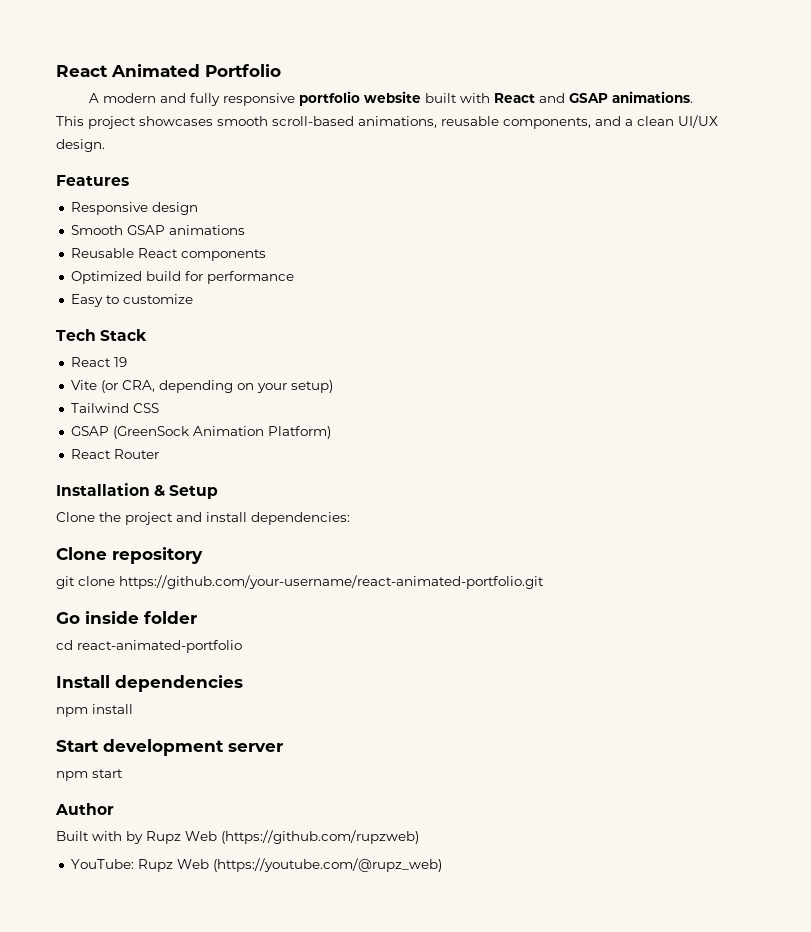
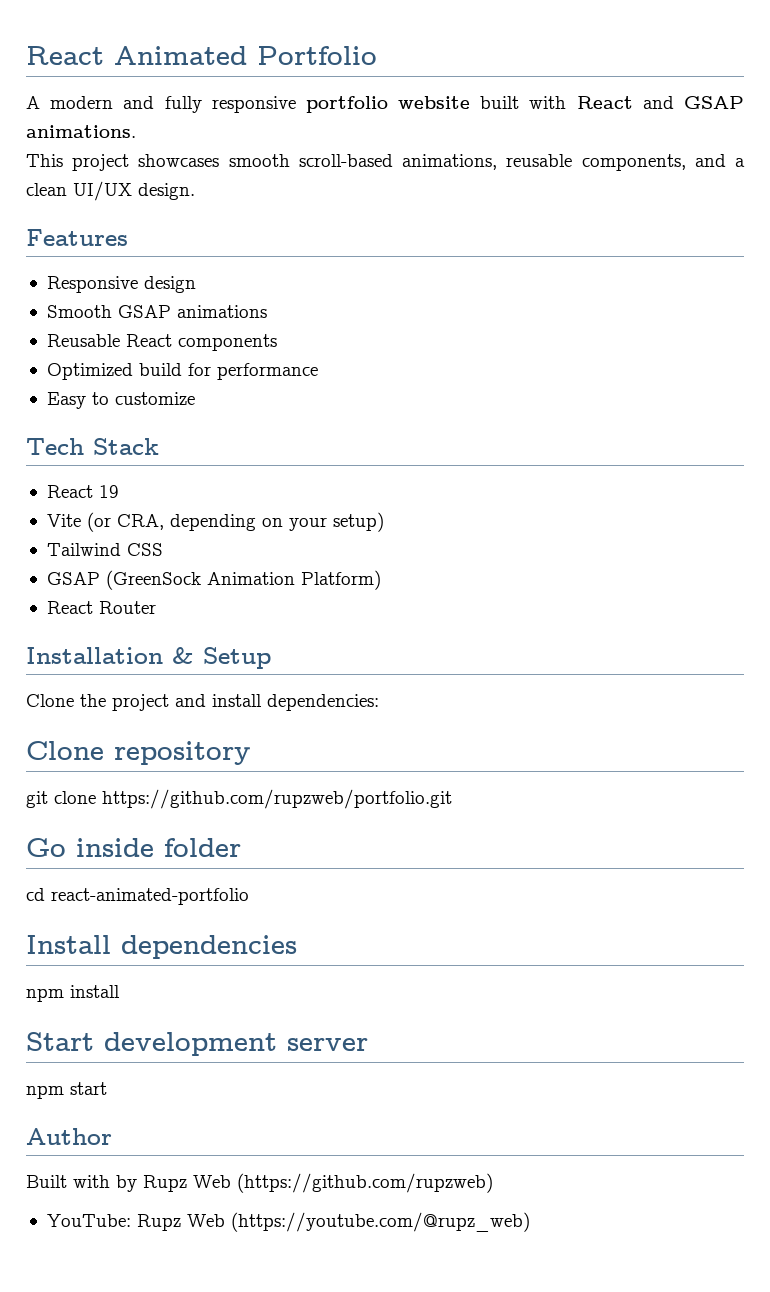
- git clone https://github.com/your-username/react-animated-portfolio.git
+ git clone https://github.com/rupzweb/portfolio.git

